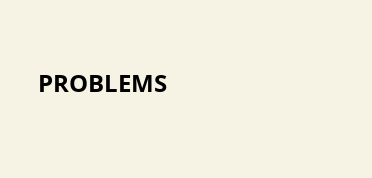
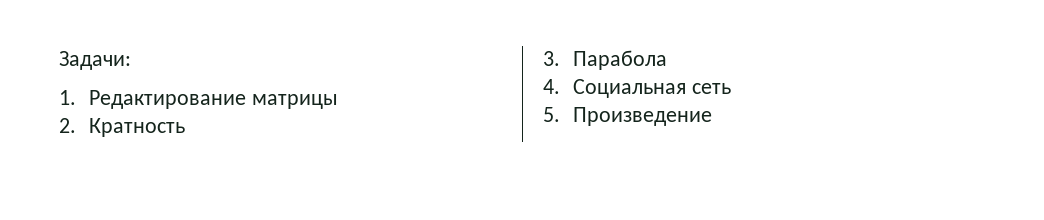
- PROBLEMS
+ Задачи:
+ 1. Редактирование матрицы
+ 2. Кратность
+ 3. Парабола
+ 4. Социальная сеть
+ 5. Произведение

